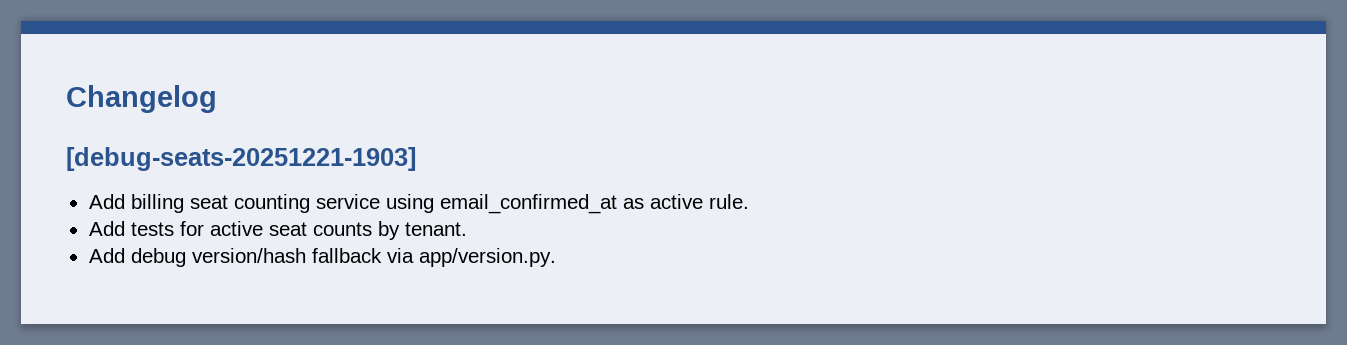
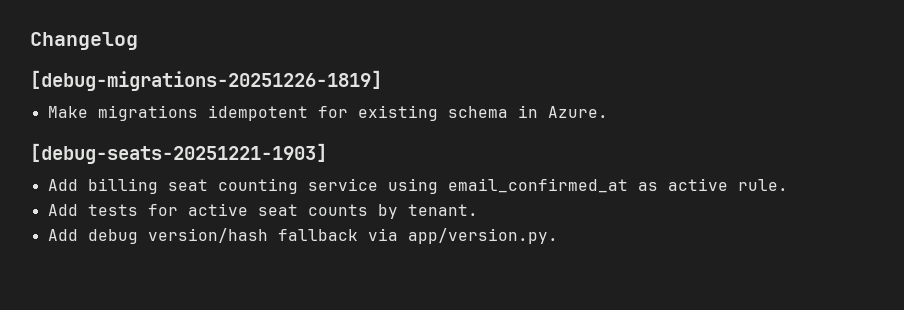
+ [debug-migrations-20251226-1819]
+ Make migrations idempotent for existing schema in Azure.

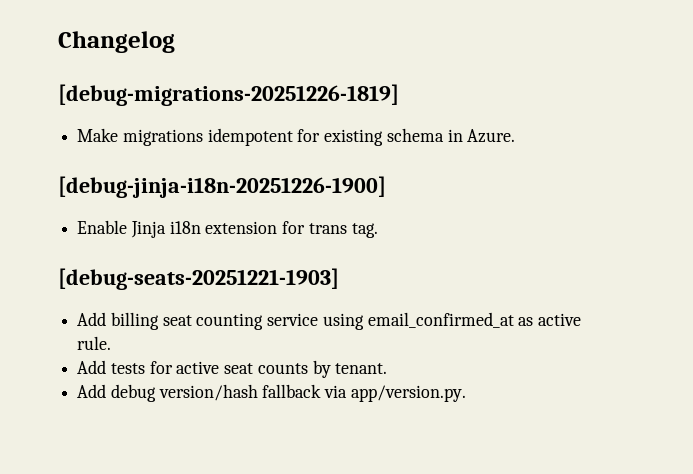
+ [debug-jinja-i18n-20251226-1900]
+ Enable Jinja i18n extension for trans tag.

